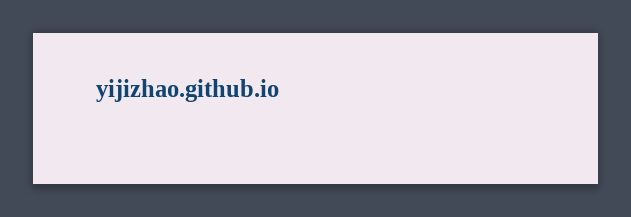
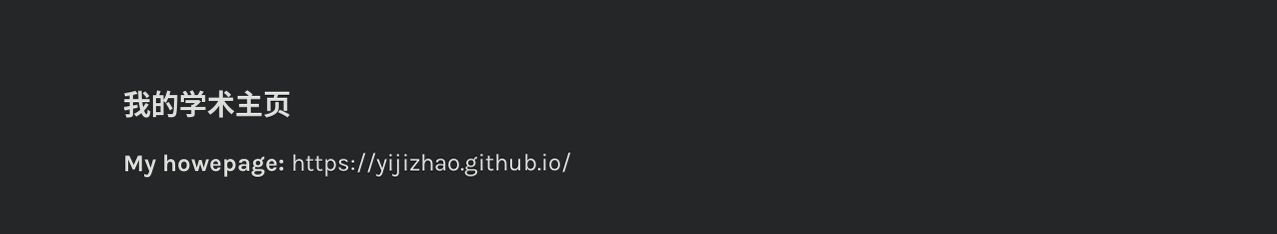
- yijizhao.github.io
+ 我的学术主页
+ My howepage: https://yijizhao.github.io/

